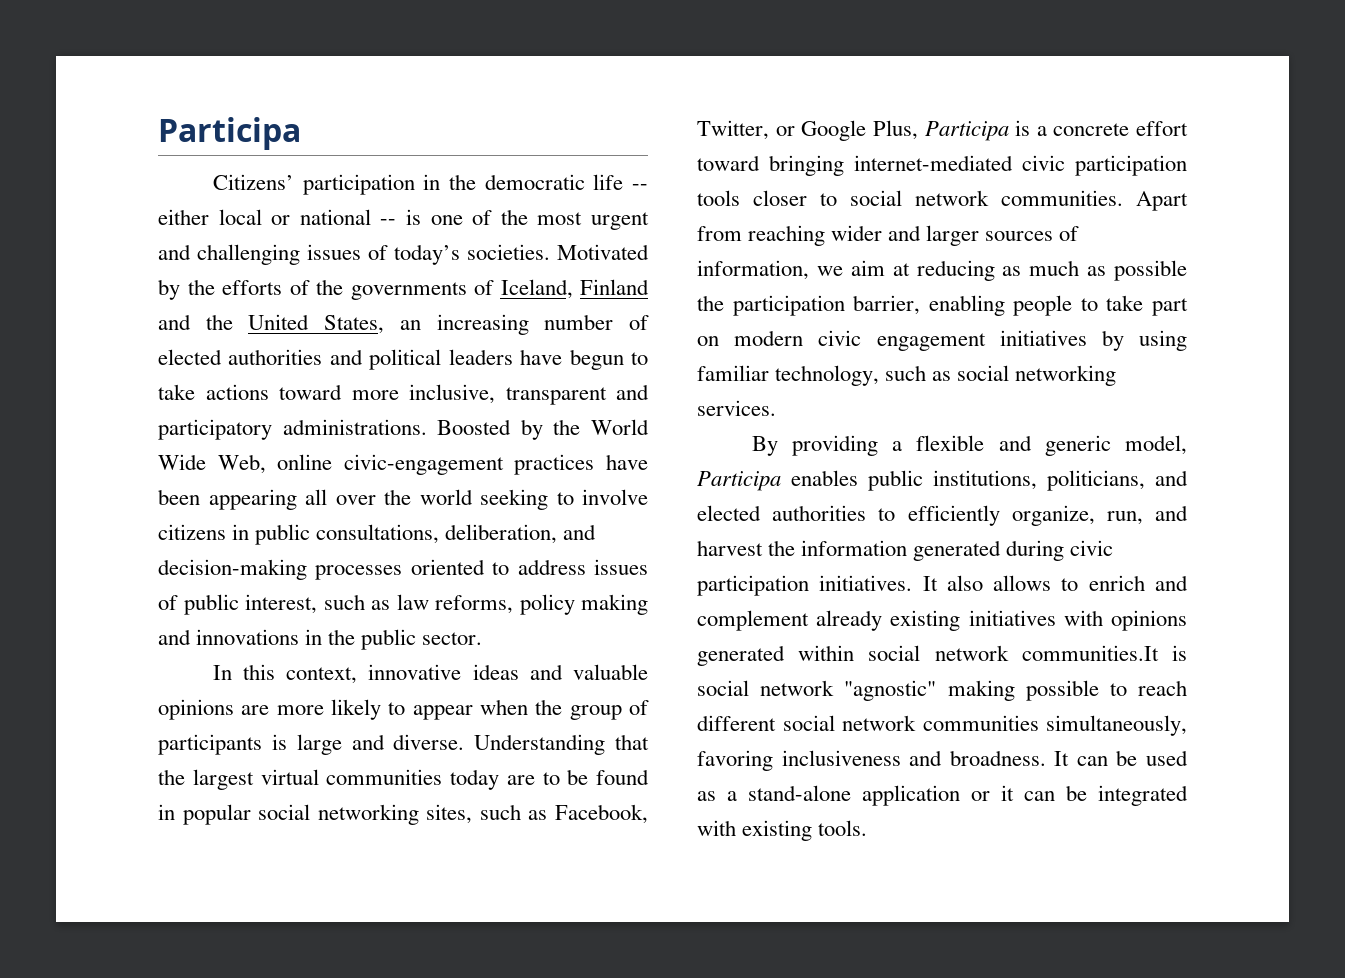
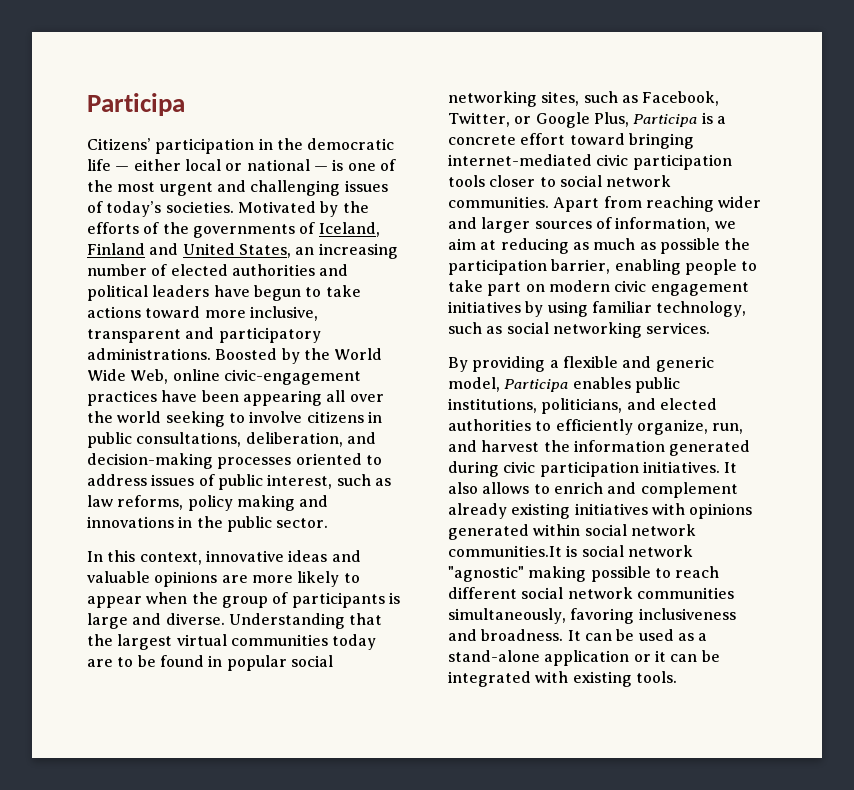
- Citizens’ participation in the democratic life -- either local or national -- is one of the most urgent and challenging issues of today’s societies.
+ Citizens’ participation in the democratic life — either local or national — is one of the most urgent and challenging issues of today’s societies.
- Motivated by the efforts of the governments of Iceland, Finland and the United States, an increasing number of elected authorities and political leaders have begun to take actions toward more inclusive, transparent and participatory administrations.
+ Motivated by the efforts of the governments of Iceland, Finland and United States, an increasing number of elected authorities and political leaders have begun to take actions toward more inclusive, transparent and participatory administrations.

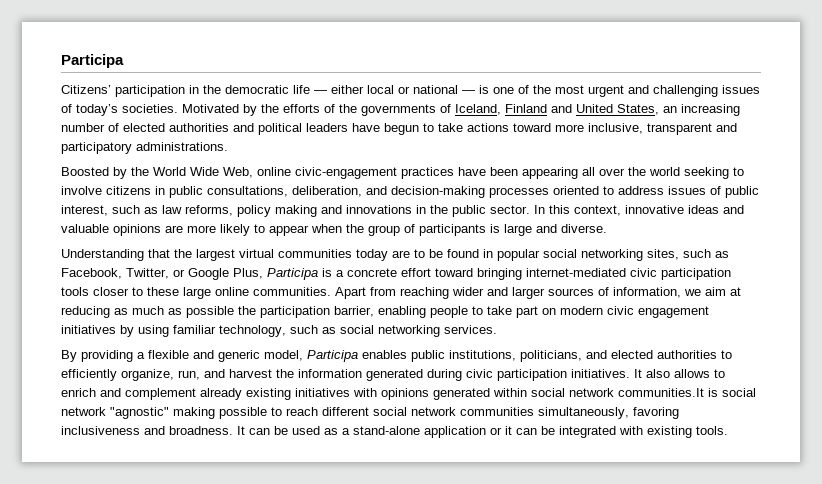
- Motivated by the efforts of the governments of Iceland, Finland and United States, an increasing number of elected authorities and political leaders have begun to take actions toward more inclusive, transparent and participatory administrations. Boosted by the World Wide Web, online civic-engagement practices have been appearing all over the world seeking to involve citizens in public consultations, deliberation, and decision-making processes oriented to address issues of public interest, such as law reforms, policy making and innovations in the public sector.
- In this context, innovative ideas and valuable opinions are more likely to appear when the group of participants is large and diverse. Understanding that the largest virtual communities today are to be found in popular social networking sites, such as Facebook, Twitter, or Google Plus, Participa is a concrete effort toward bringing internet-mediated civic participation tools closer to social network communities.
+ Motivated by the efforts of the governments of Iceland, Finland and United States, an increasing number of elected authorities and political leaders have begun to take actions toward more inclusive, transparent and participatory administrations.
+ Boosted by the World Wide Web, online civic-engagement practices have been appearing all over the world seeking to involve citizens in public consultations, deliberation, and decision-making processes oriented to address issues of public interest, such as law reforms, policy making and innovations in the public sector. In this context, innovative ideas and valuable opinions are more likely to appear when the group of participants is large and diverse.
+ Understanding that the largest virtual communities today are to be found in popular social networking sites, such as Facebook, Twitter, or Google Plus, Participa is a concrete effort toward bringing internet-mediated civic participation tools closer to these large online communities.

